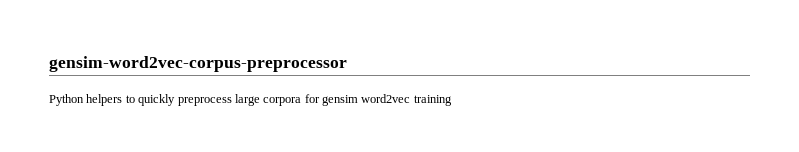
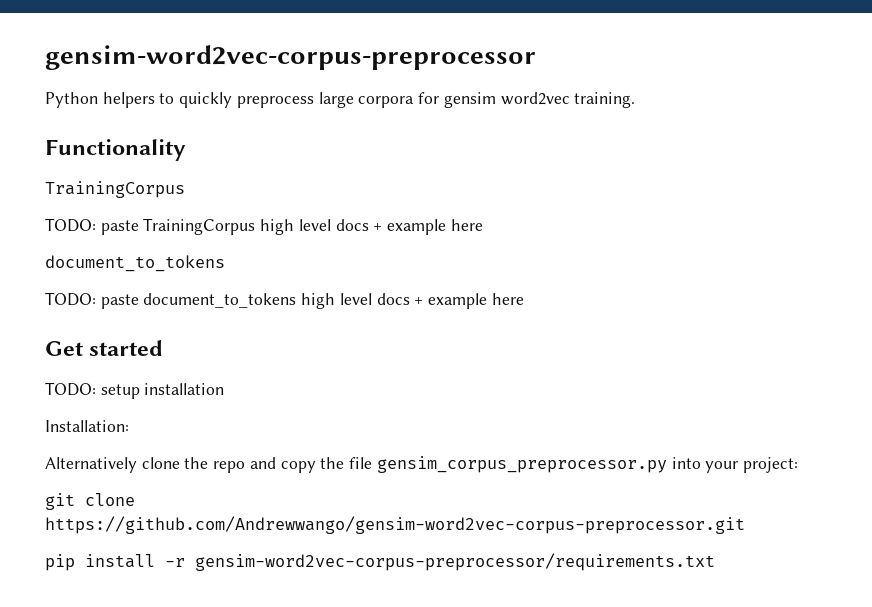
- Python helpers to quickly preprocess large corpora for gensim word2vec training
+ Python helpers to quickly preprocess large corpora for gensim word2vec training.
+ Functionality
+ TrainingCorpus
+ TODO: paste TrainingCorpus high level docs + example here
+ document_to_tokens
+ TODO: paste document_to_tokens high level docs + example here
+ Get started
+ TODO: setup installation
+ Installation:
+ Alternatively clone the repo and copy the file gensim_corpus_preprocessor.py into your project:
+ git clone https://github.com/Andrewwango/gensim-word2vec-corpus-preprocessor.git
+ pip install -r gensim-word2vec-corpus-preprocessor/requirements.txt

